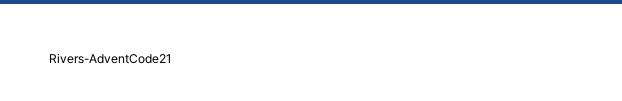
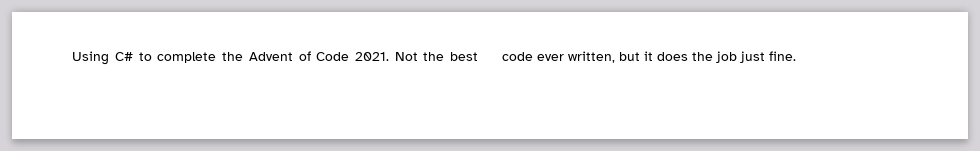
- Rivers-AdventCode21
+ Using C# to complete the Advent of Code 2021. Not the best code ever written, but it does the job just fine.

